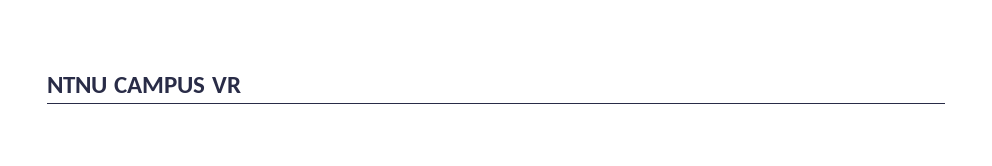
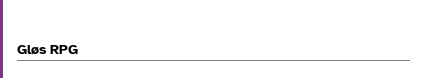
- NTNU CAMPUS VR
+ Gløs RPG

